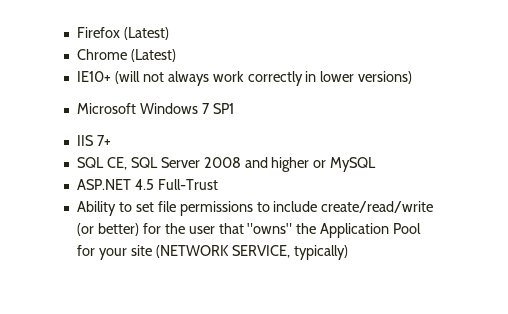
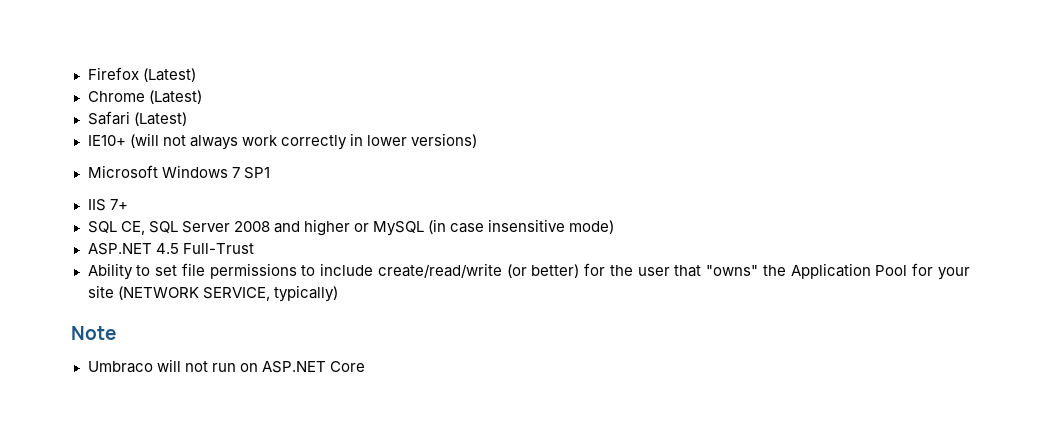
+ Safari (Latest)
- SQL CE, SQL Server 2008 and higher or MySQL
+ SQL CE, SQL Server 2008 and higher or MySQL (in case insensitive mode)
+ Note
+ Umbraco will not run on ASP.NET Core

